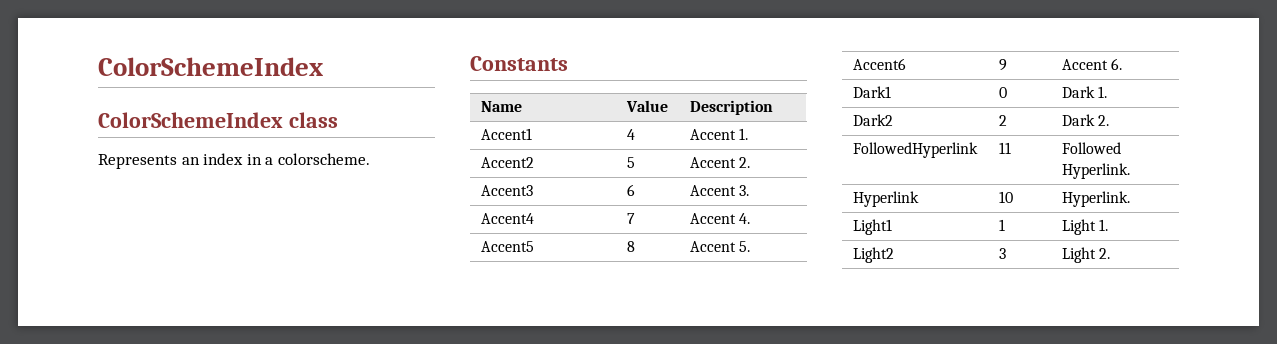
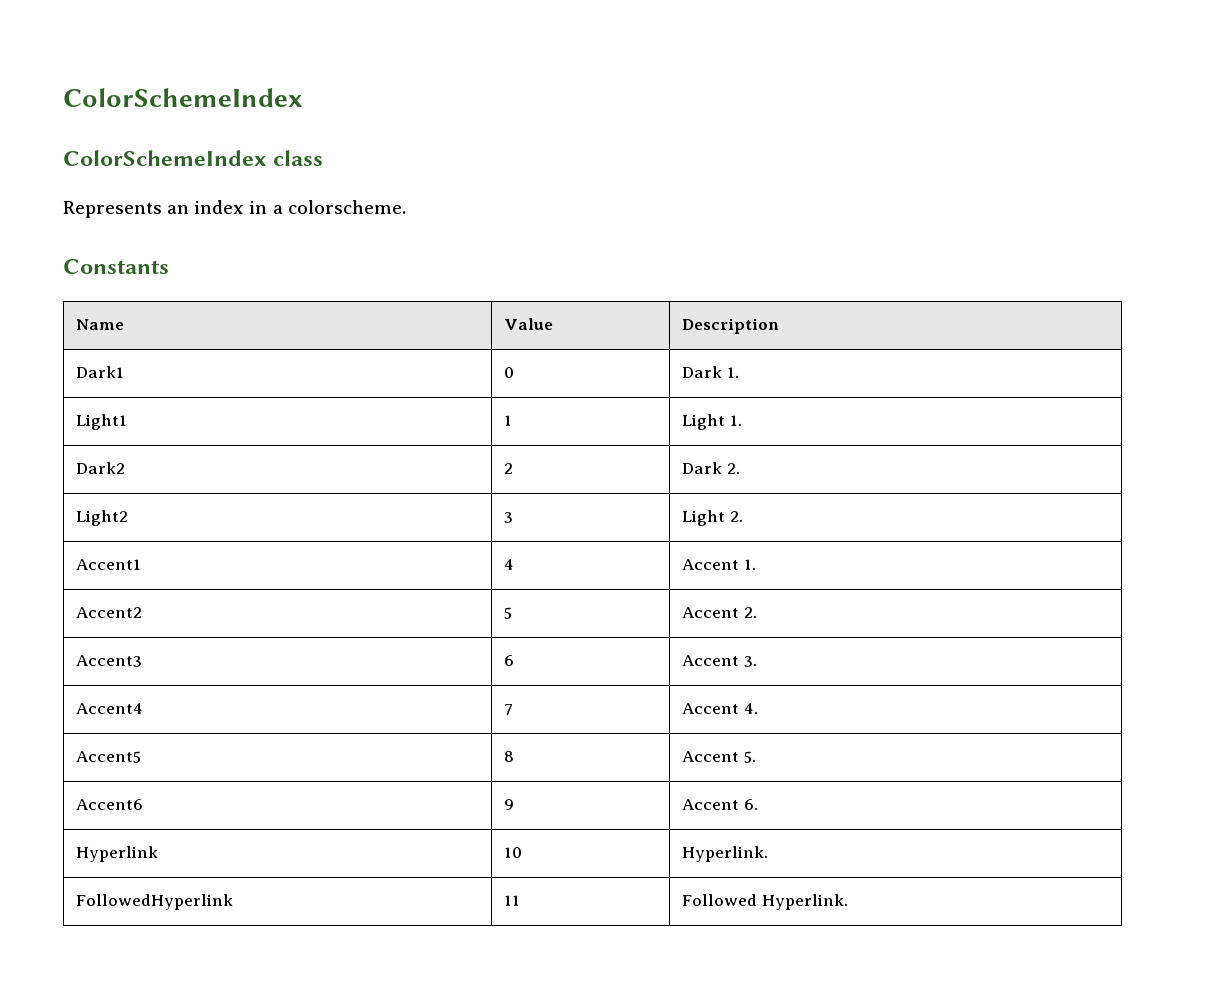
+ Dark1 | 0 | Dark 1.
+ Light1 | 1 | Light 1.
+ Dark2 | 2 | Dark 2.
+ Light2 | 3 | Light 2.
- Dark1 | 0 | Dark 1.
- Dark2 | 2 | Dark 2.
+ Hyperlink | 10 | Hyperlink.
  FollowedHyperlink | 11 | Followed Hyperlink.
- Hyperlink | 10 | Hyperlink.
- Light1 | 1 | Light 1.
- Light2 | 3 | Light 2.

